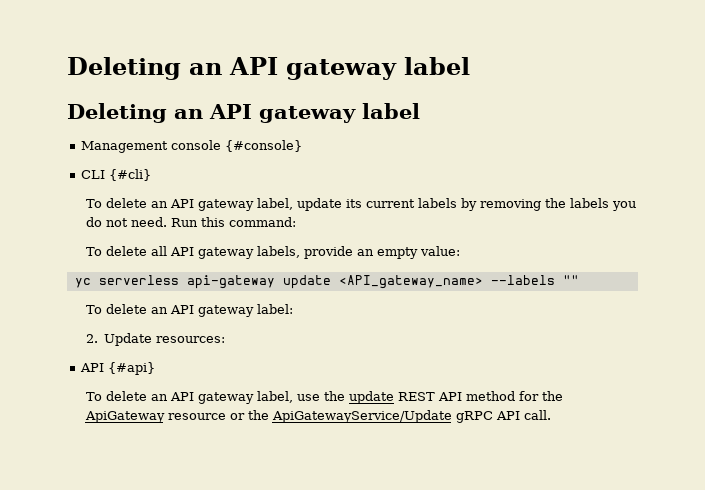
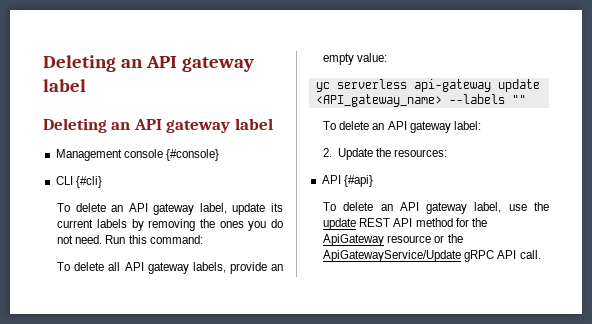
- To delete an API gateway label, update its current labels by removing the labels you do not need.
+ To delete an API gateway label, update its current labels by removing the ones you do not need.
- 2. Update resources:
+ 2. Update the resources:

